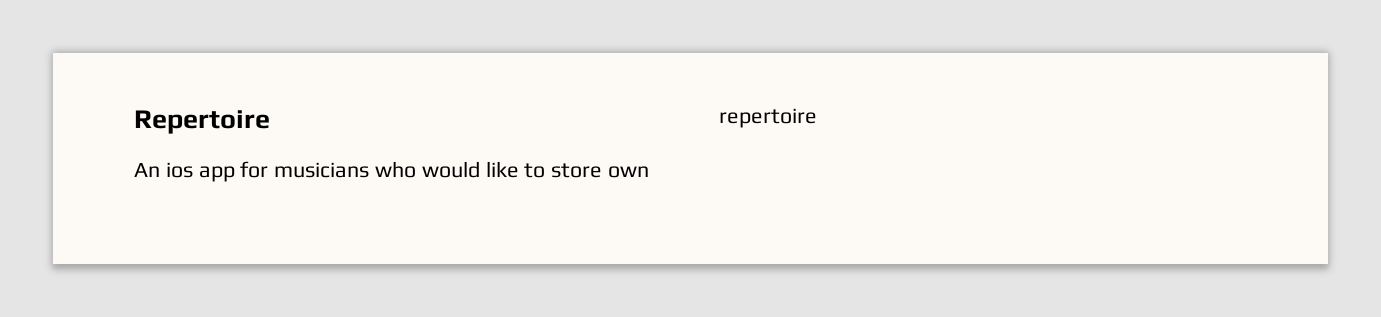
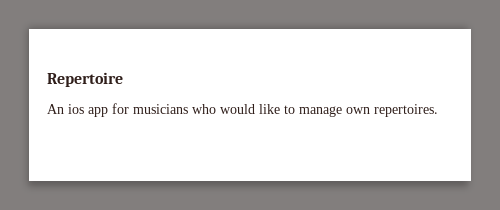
- An ios app for musicians who would like to store own repertoire
+ An ios app for musicians who would like to manage own repertoires.

